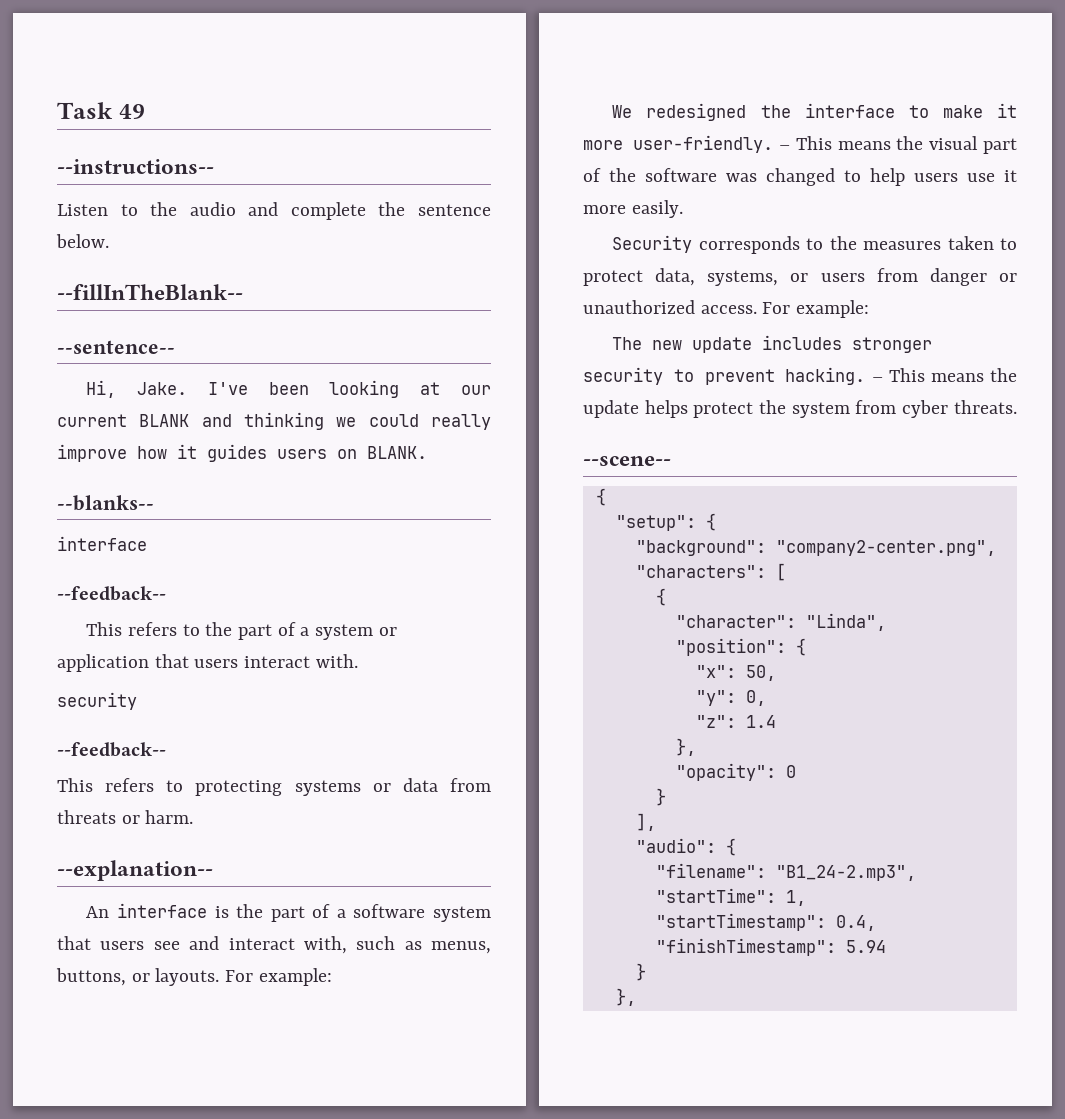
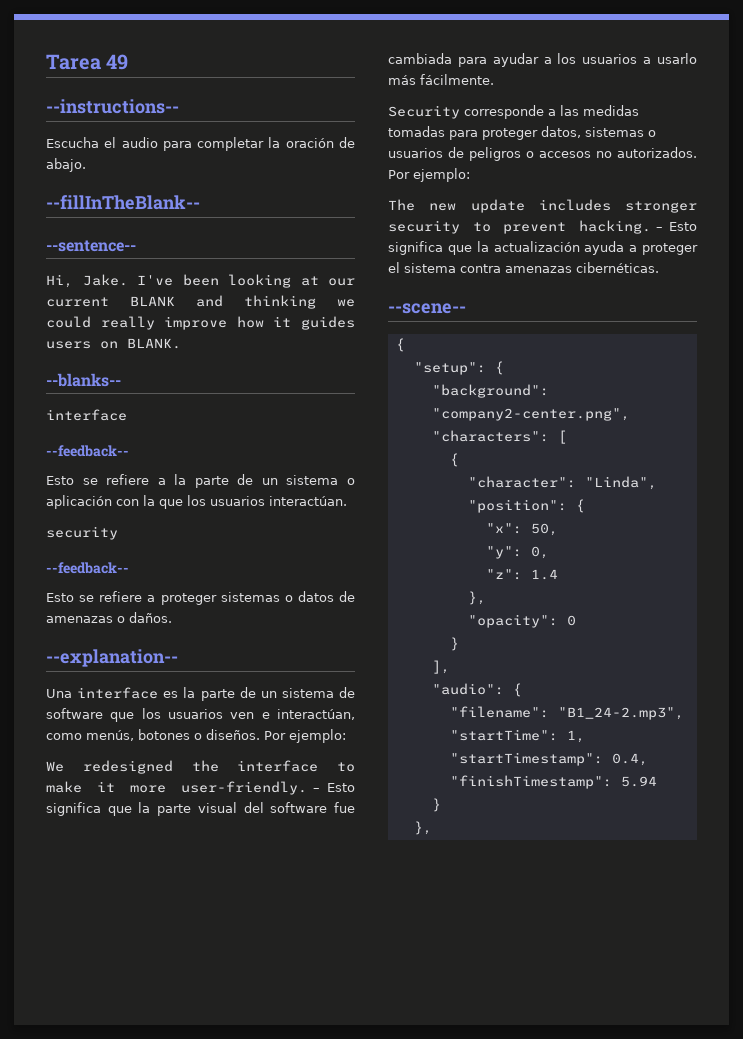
- Task 49
+ Tarea 49
- Listen to the audio and complete the sentence below.
+ Escucha el audio para completar la oración de abajo.
- This refers to the part of a system or application that users interact with.
+ Esto se refiere a la parte de un sistema o aplicación con la que los usuarios interactúan.
  security
  --feedback--
- This refers to protecting systems or data from threats or harm.
+ Esto se refiere a proteger sistemas o datos de amenazas o daños.
  --explanation--
- An interface is the part of a software system that users see and interact with, such as menus, buttons, or layouts. For example:
+ Una interface es la parte de un sistema de software que los usuarios ven e interactúan, como menús, botones o diseños. Por ejemplo:
- – This means the visual part of the software was changed to help users use it more easily.
- Security corresponds to the measures taken to protect data, systems, or users from danger or unauthorized access. For example:
+ – Esto significa que la parte visual del software fue cambiada para ayudar a los usuarios a usarlo más fácilmente.
+ Security corresponde a las medidas tomadas para proteger datos, sistemas o usuarios de peligros o accesos no autorizados. Por ejemplo:
- – This means the update helps protect the system from cyber threats.
+ – Esto significa que la actualización ayuda a proteger el sistema contra amenazas cibernéticas.

